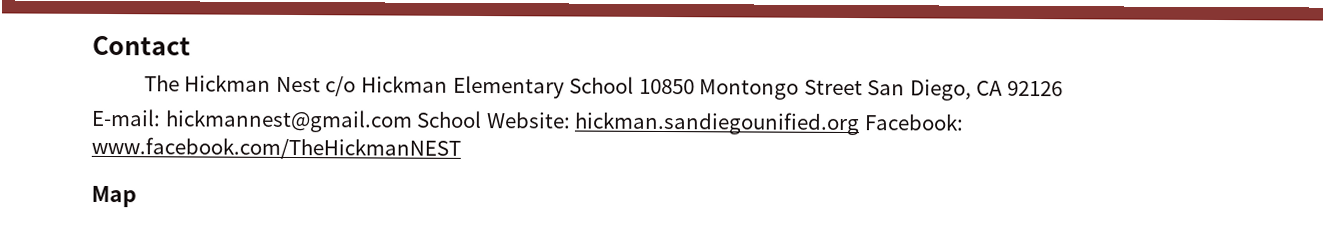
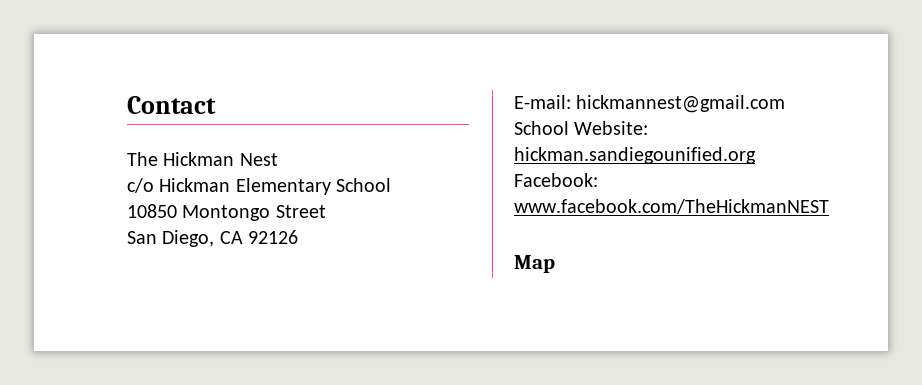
- The Hickman Nest c/o Hickman Elementary School 10850 Montongo Street San Diego, CA 92126
+ The Hickman Nest
+ c/o Hickman Elementary School
+ 10850 Montongo Street
+ San Diego, CA 92126
- E-mail: hickmannest@gmail.com School Website: hickman.sandiegounified.org Facebook: www.facebook.com/TheHickmanNEST
+ E-mail: hickmannest@gmail.com
+ School Website: hickman.sandiegounified.org
+ Facebook: www.facebook.com/TheHickmanNEST

